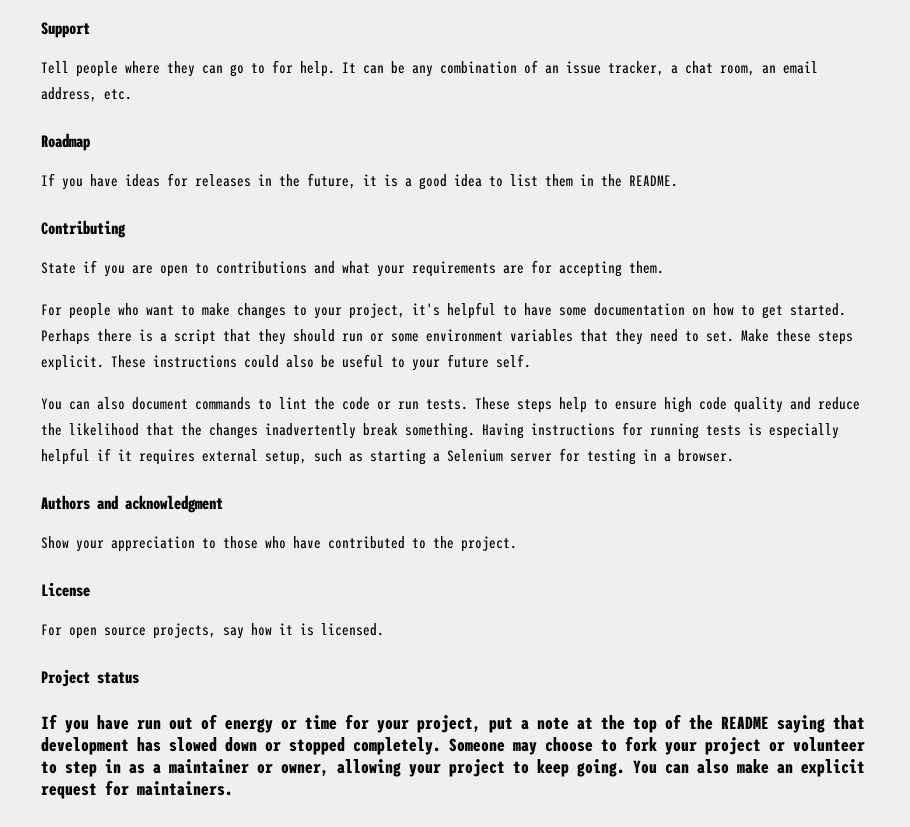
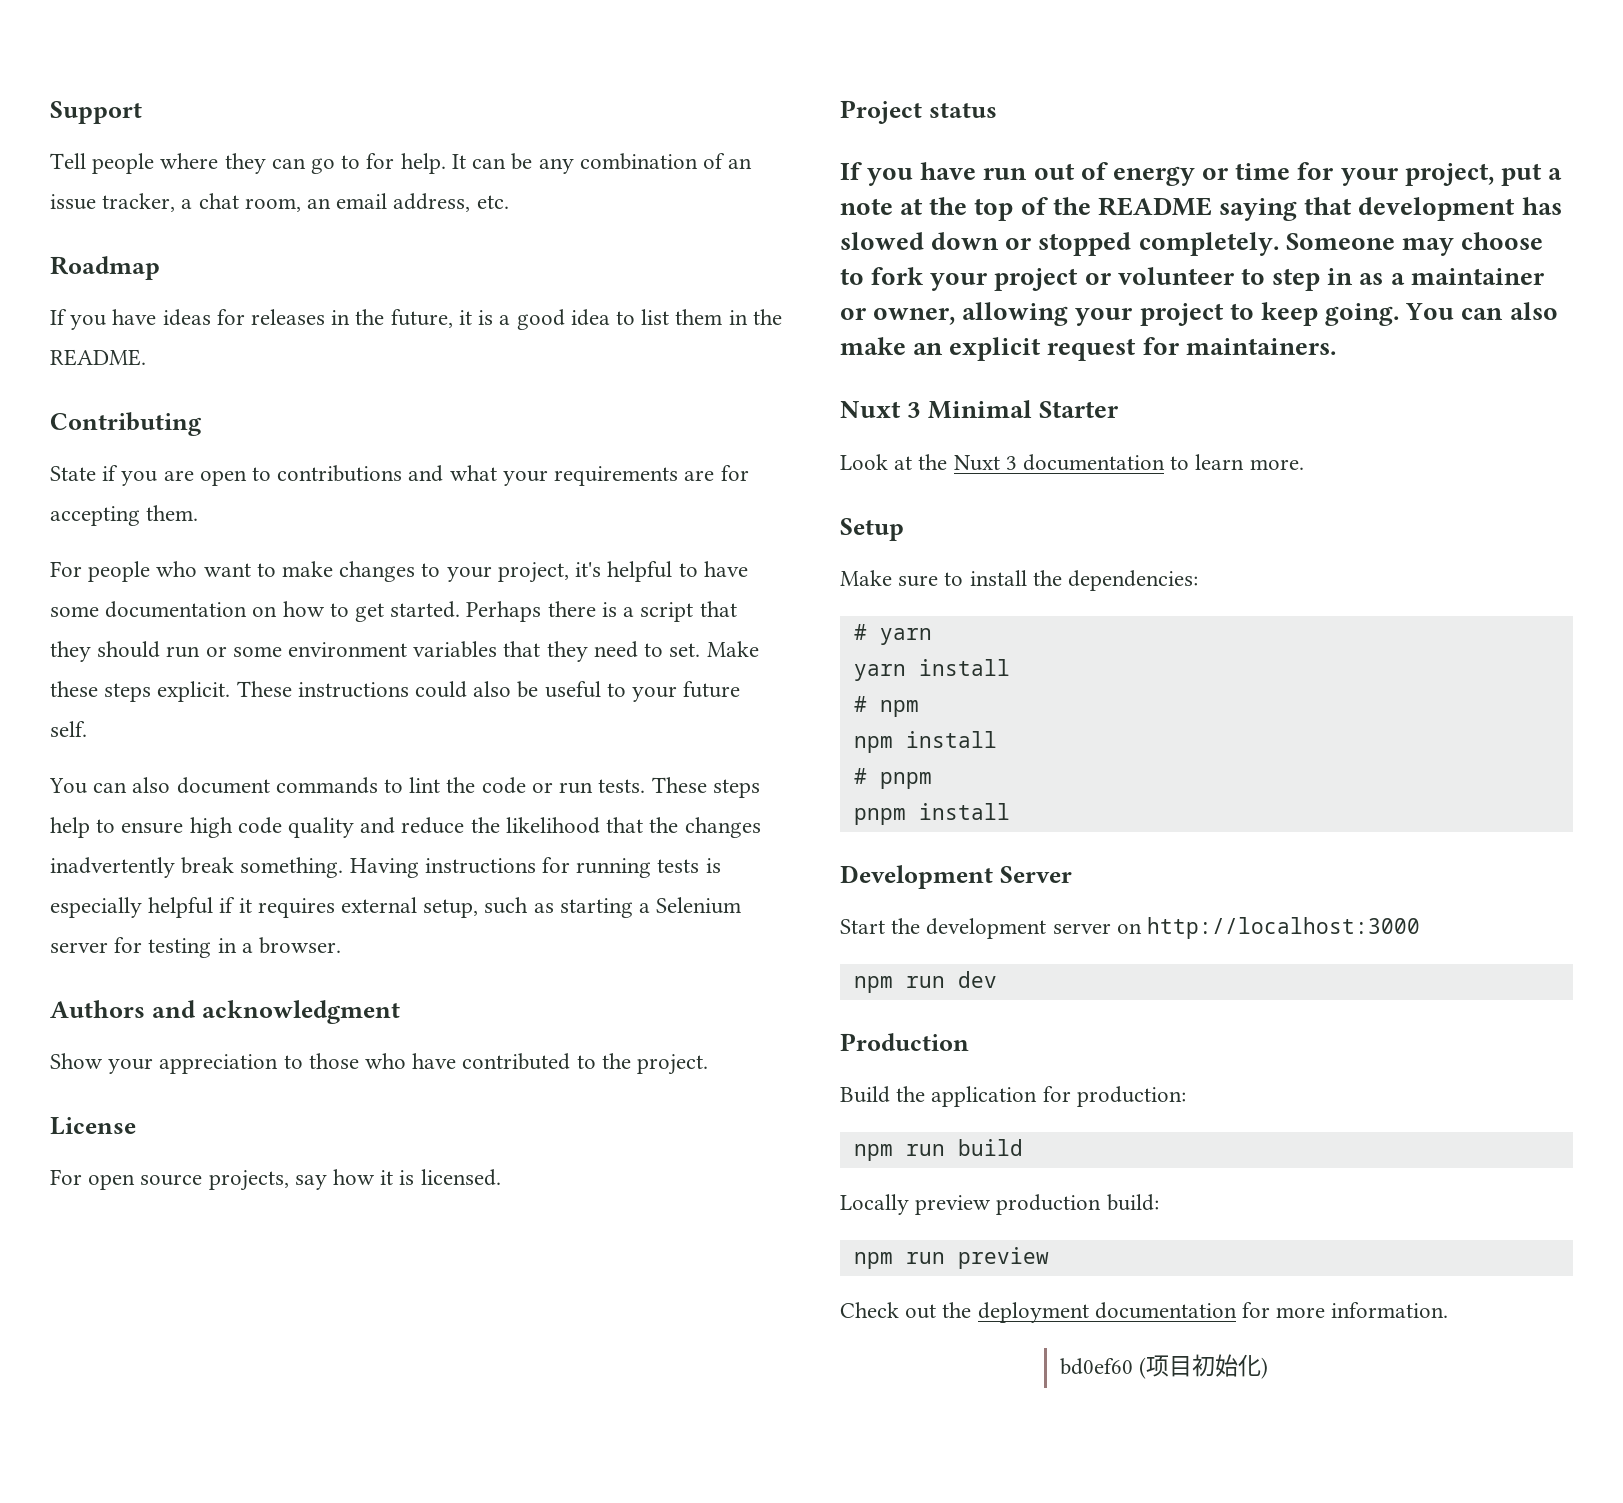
+ Nuxt 3 Minimal Starter
+ Look at the Nuxt 3 documentation to learn more.
+ Setup
+ Make sure to install the dependencies:
+ # yarn
+ yarn install
+ # npm
+ npm install
+ # pnpm
+ pnpm install
+ Development Server
+ Start the development server on http://localhost:3000
+ npm run dev
+ Production
+ Build the application for production:
+ npm run build
+ Locally preview production build:
+ npm run preview
+ Check out the deployment documentation for more information.
+ bd0ef60 (项目初始化)

